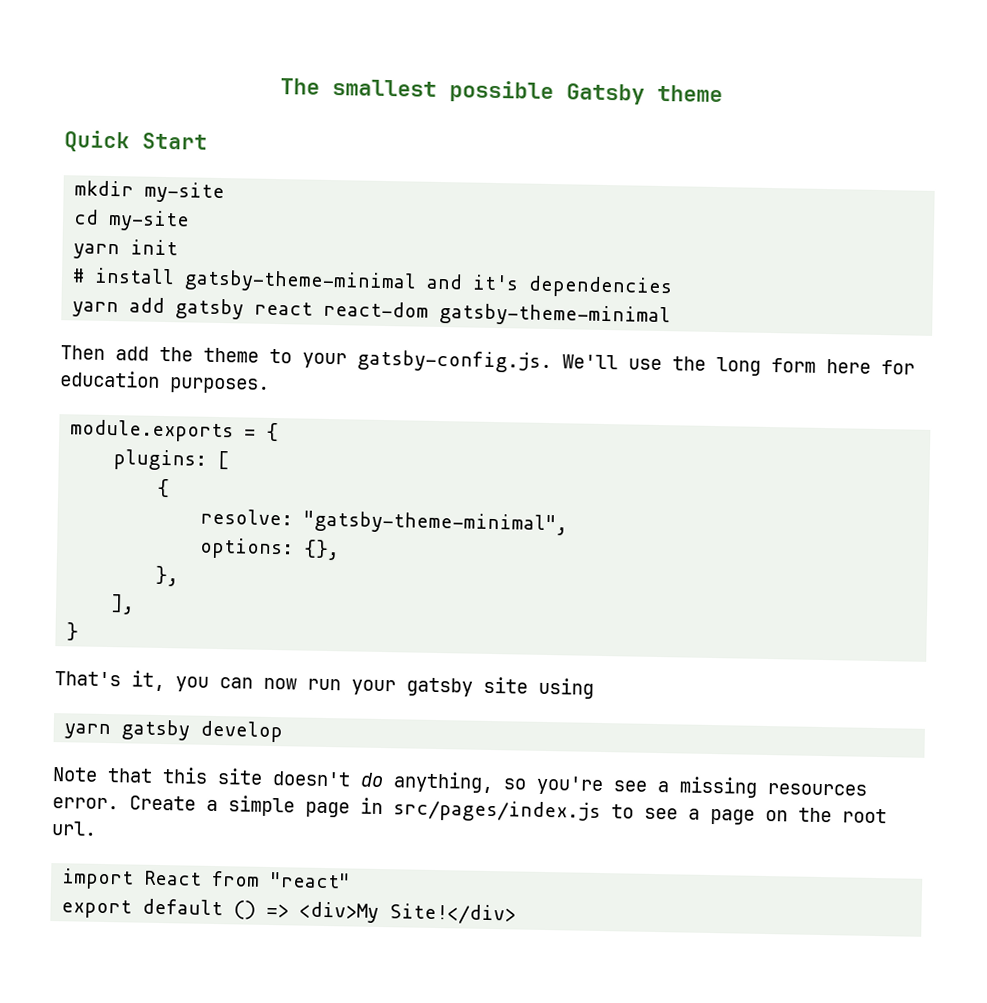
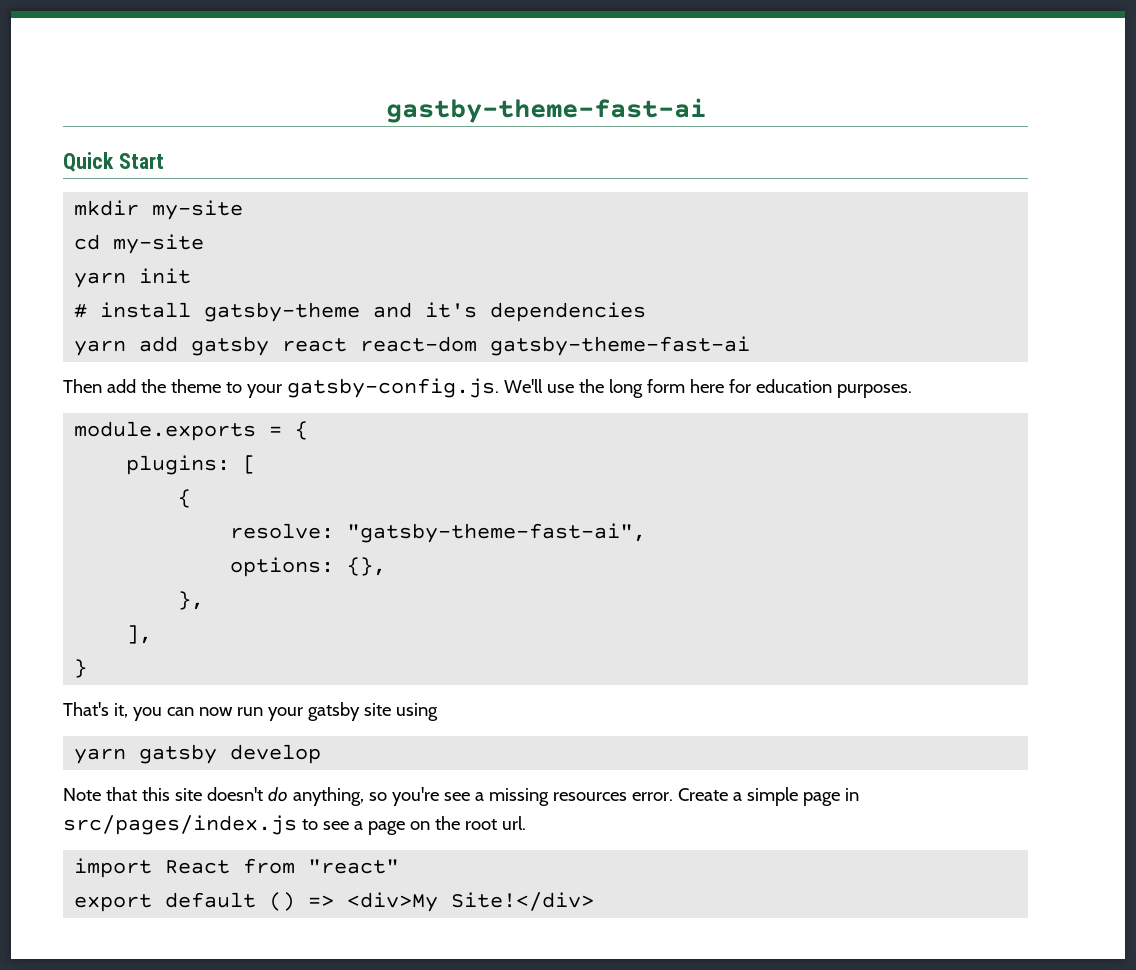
- The smallest possible Gatsby theme
+ gastby-theme-fast-ai
- # install gatsby-theme-minimal and it's dependencies
+ # install gatsby-theme and it's dependencies
- yarn add gatsby react react-dom gatsby-theme-minimal
+ yarn add gatsby react react-dom gatsby-theme-fast-ai
- resolve: "gatsby-theme-minimal",
+ resolve: "gatsby-theme-fast-ai",

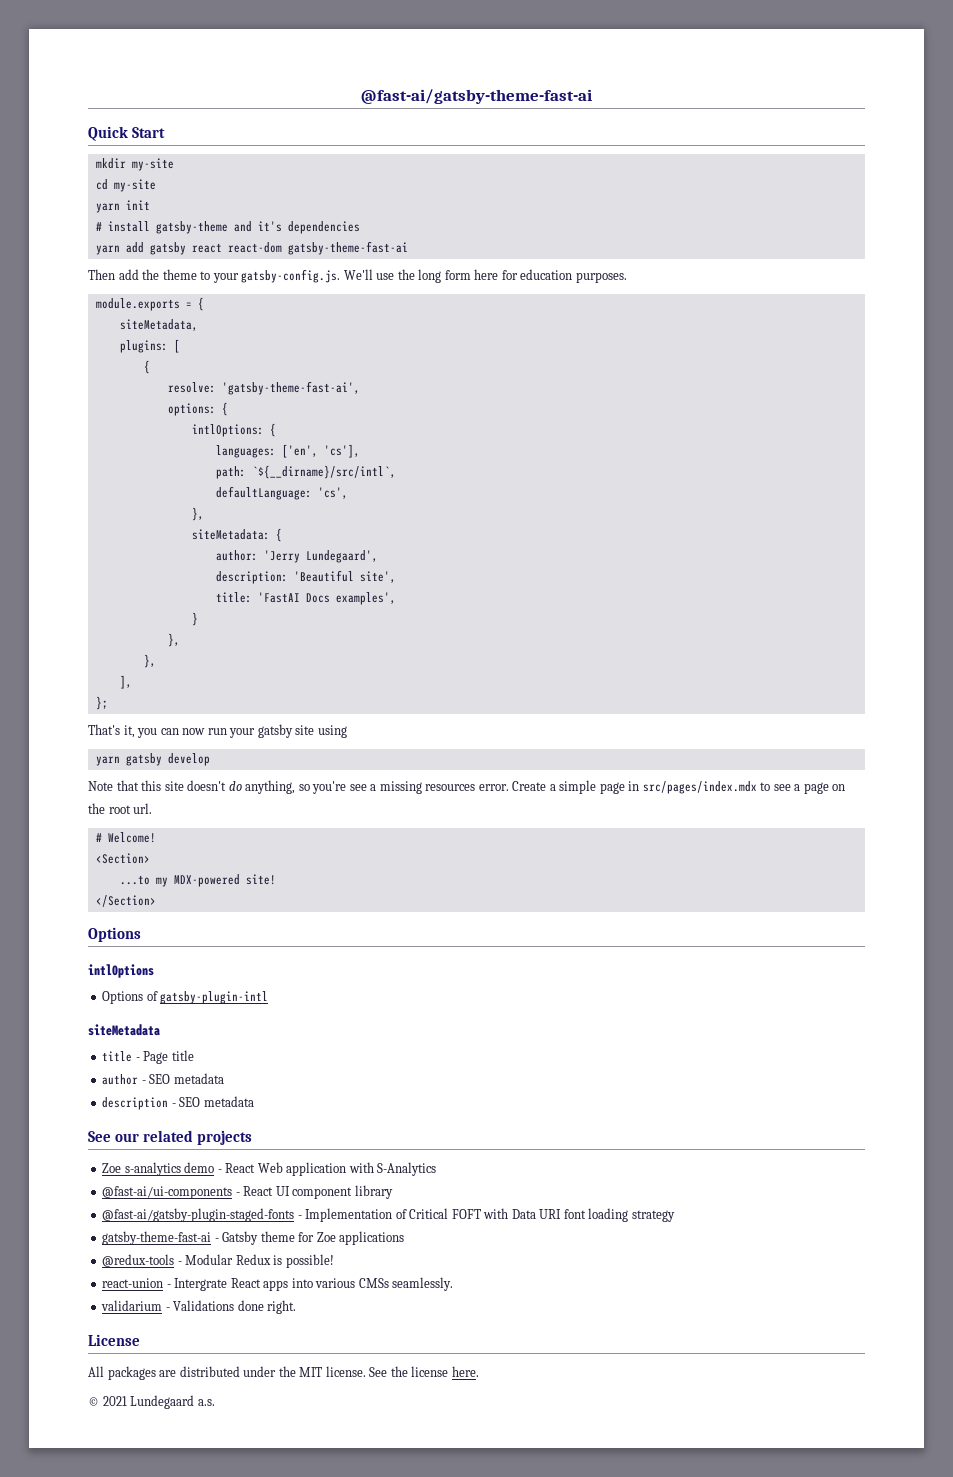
- gastby-theme-fast-ai
+ @fast-ai/gatsby-theme-fast-ai
+ siteMetadata,
- resolve: "gatsby-theme-fast-ai",
+ resolve: 'gatsby-theme-fast-ai',
- options: {},
+ options: {
+ intlOptions: {
+ languages: ['en', 'cs'],
+ path: `${__dirname}/src/intl`,
+ defaultLanguage: 'cs',
+ },
+ siteMetadata: {
+ author: 'Jerry Lundegaard',
+ description: 'Beautiful site',
+ title: 'FastAI Docs examples',
+ }
+ },
- }
+ };
- Create a simple page in src/pages/index.js to see a page on the root url.
+ Create a simple page in src/pages/index.mdx to see a page on the root url.
- import React from "react"
- export default () => <div>My Site!</div>
+ # Welcome!
+ <Section>
+ ...to my MDX-powered site!
+ </Section>
+ Options
+ intlOptions
+ Options of gatsby-plugin-intl
+ siteMetadata
+ title - Page title
+ author - SEO metadata
+ description - SEO metadata
+ See our related projects
+ Zoe s-analytics demo - React Web application with S-Analytics
+ @fast-ai/ui-components - React UI component library
+ @fast-ai/gatsby-plugin-staged-fonts - Implementation of Critical FOFT with Data URI font loading strategy
+ gatsby-theme-fast-ai - Gatsby theme for Zoe applications
+ @redux-tools - Modular Redux is possible!
+ react-union - Intergrate React apps into various CMSs seamlessly.
+ validarium - Validations done right.
+ License
+ All packages are distributed under the MIT license. See the license here.
+ © 2021 Lundegaard a.s.

